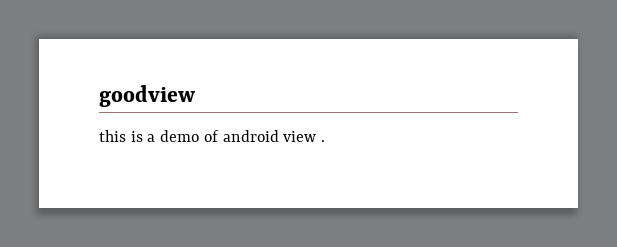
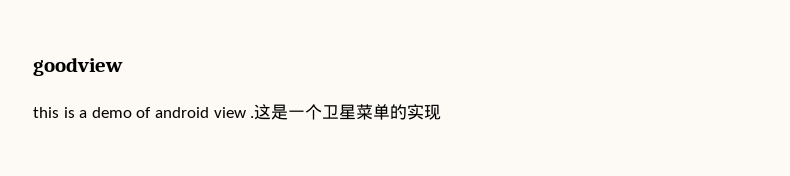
+ 这是一个卫星菜单的实现

